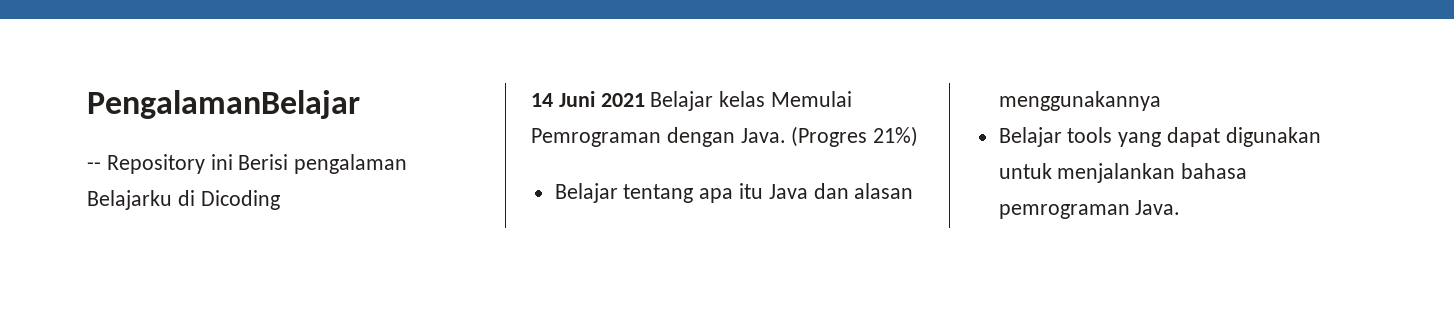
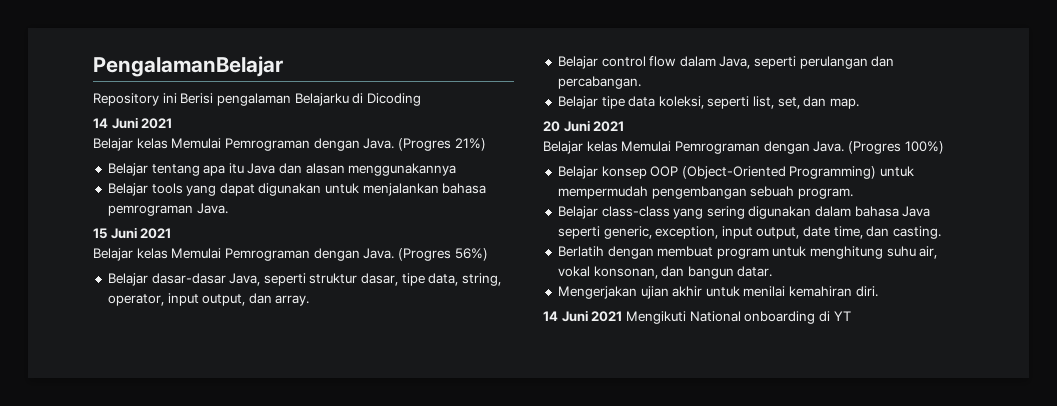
- -- Repository ini Berisi pengalaman Belajarku di Dicoding
- 14 Juni 2021 Belajar kelas Memulai Pemrograman dengan Java.
+ Repository ini Berisi pengalaman Belajarku di Dicoding
+ 14 Juni 2021
+ Belajar kelas Memulai Pemrograman dengan Java.
+ 15 Juni 2021
+ Belajar kelas Memulai Pemrograman dengan Java. (Progres 56%)
+ Belajar dasar-dasar Java, seperti struktur dasar, tipe data, string, operator, input output, dan array.
+ Belajar control flow dalam Java, seperti perulangan dan percabangan.
+ Belajar tipe data koleksi, seperti list, set, dan map.
+ 20 Juni 2021
+ Belajar kelas Memulai Pemrograman dengan Java. (Progres 100%)
+ Belajar konsep OOP (Object-Oriented Programming) untuk mempermudah pengembangan sebuah program.
+ Belajar class-class yang sering digunakan dalam bahasa Java seperti generic, exception, input output, date time, dan casting.
+ Berlatih dengan membuat program untuk menghitung suhu air, vokal konsonan, dan bangun datar.
+ Mengerjakan ujian akhir untuk menilai kemahiran diri.
+ 14 Juni 2021 Mengikuti National onboarding di YT

